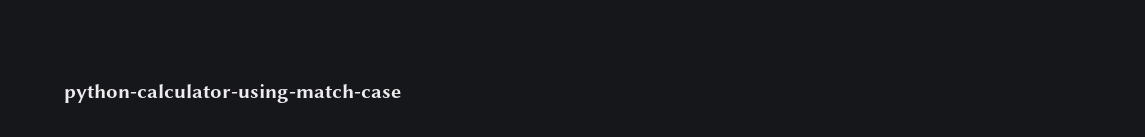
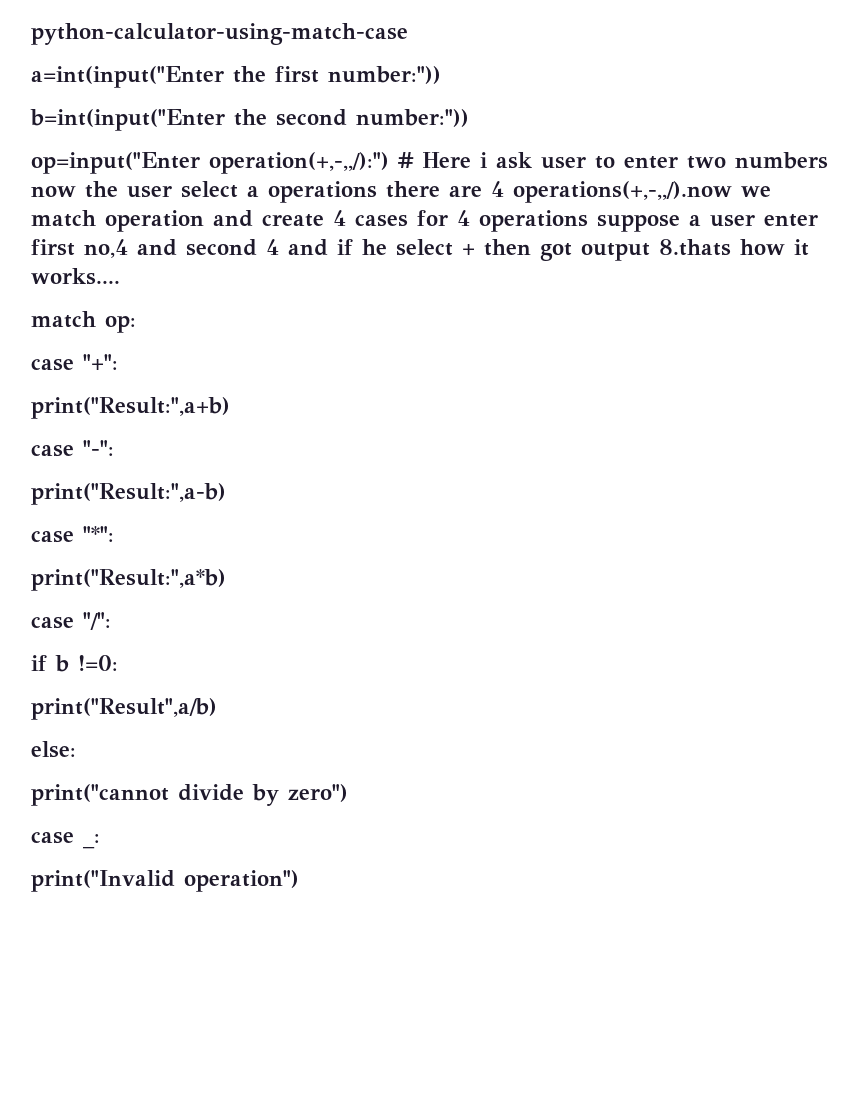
+ a=int(input("Enter the first number:"))
+ b=int(input("Enter the second number:"))
+ op=input("Enter operation(+,-,,/):") # Here i ask user to enter two numbers now the user select a operations there are 4 operations(+,-,,/).now we match operation and create 4 cases for 4 operations suppose a user enter first no,4 and second 4 and if he select + then got output 8.thats how it works....
+ match op:
+ case "+":
+ print("Result:",a+b)
+ case "-":
+ print("Result:",a-b)
+ case "*":
+ print("Result:",a*b)
+ case "/":
+ if b !=0:
+ print("Result",a/b)
+ else:
+ print("cannot divide by zero")
+ case _:
+ print("Invalid operation")

